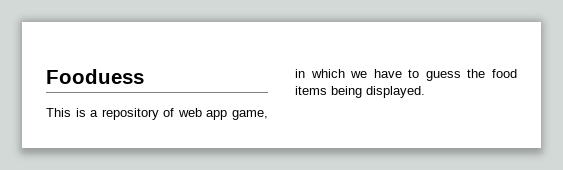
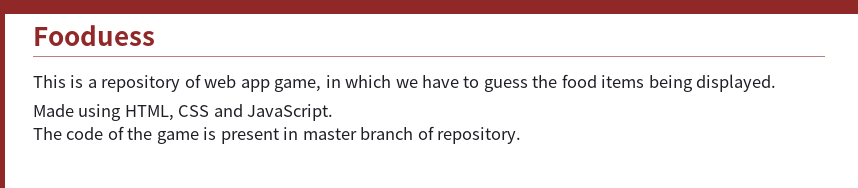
+ Made using HTML, CSS and JavaScript.
+ The code of the game is present in master branch of repository.

